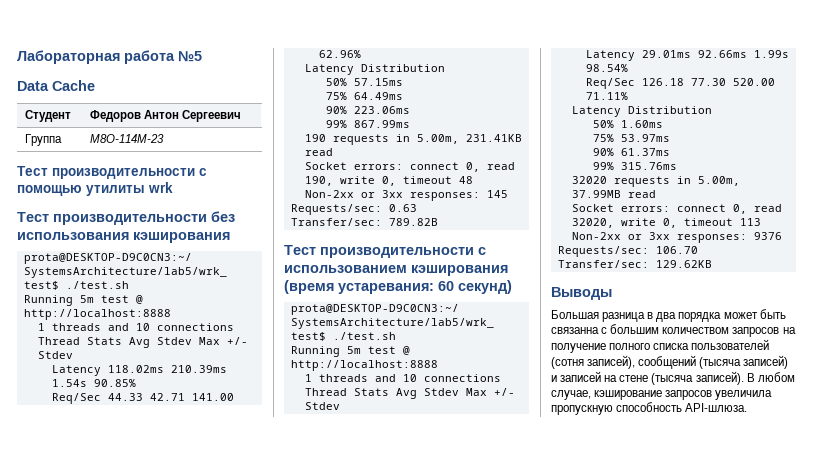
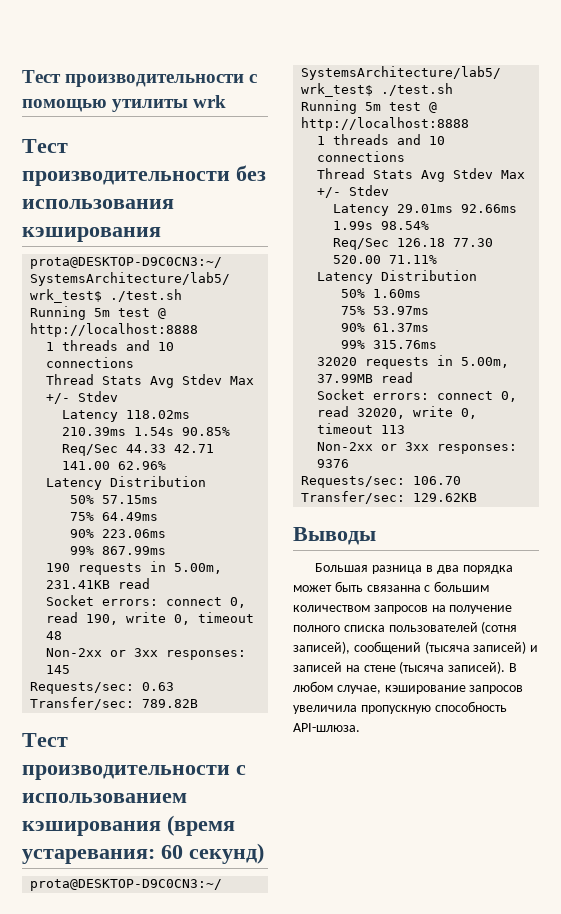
- Лабораторная работа №5
- Data Cache
- Студент | Федоров Антон Сергеевич
- Группа | М8О-114М-23

